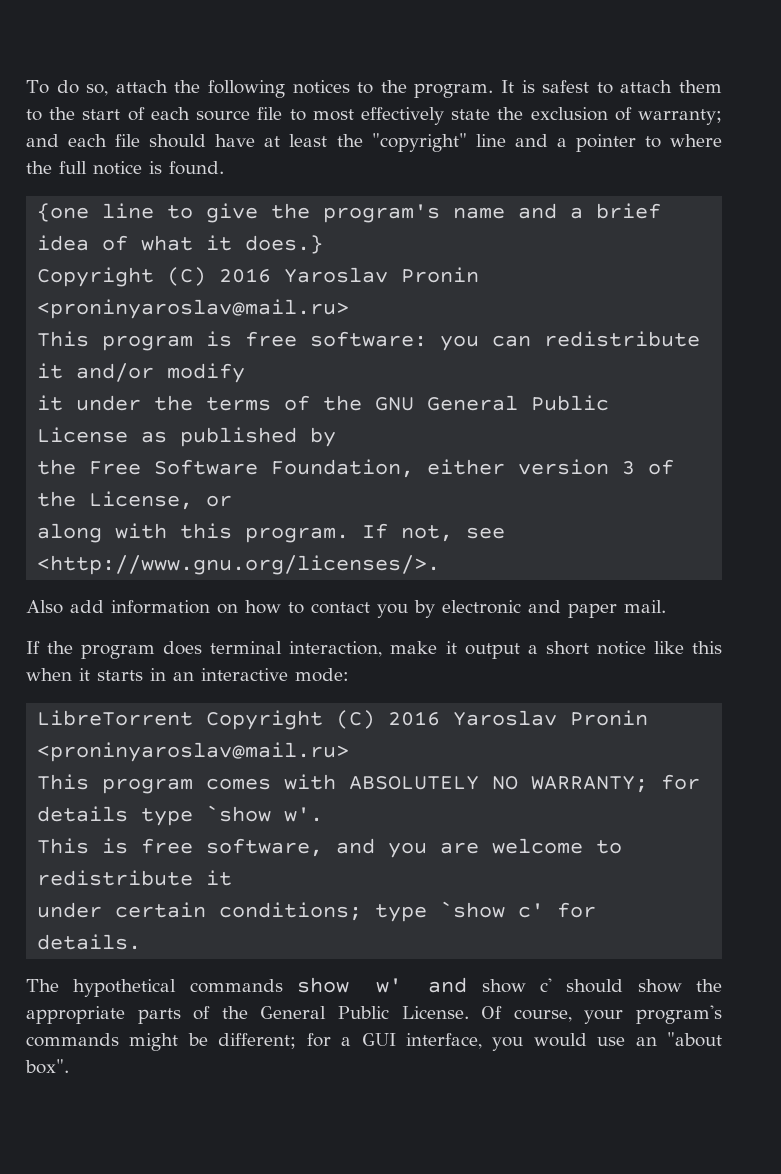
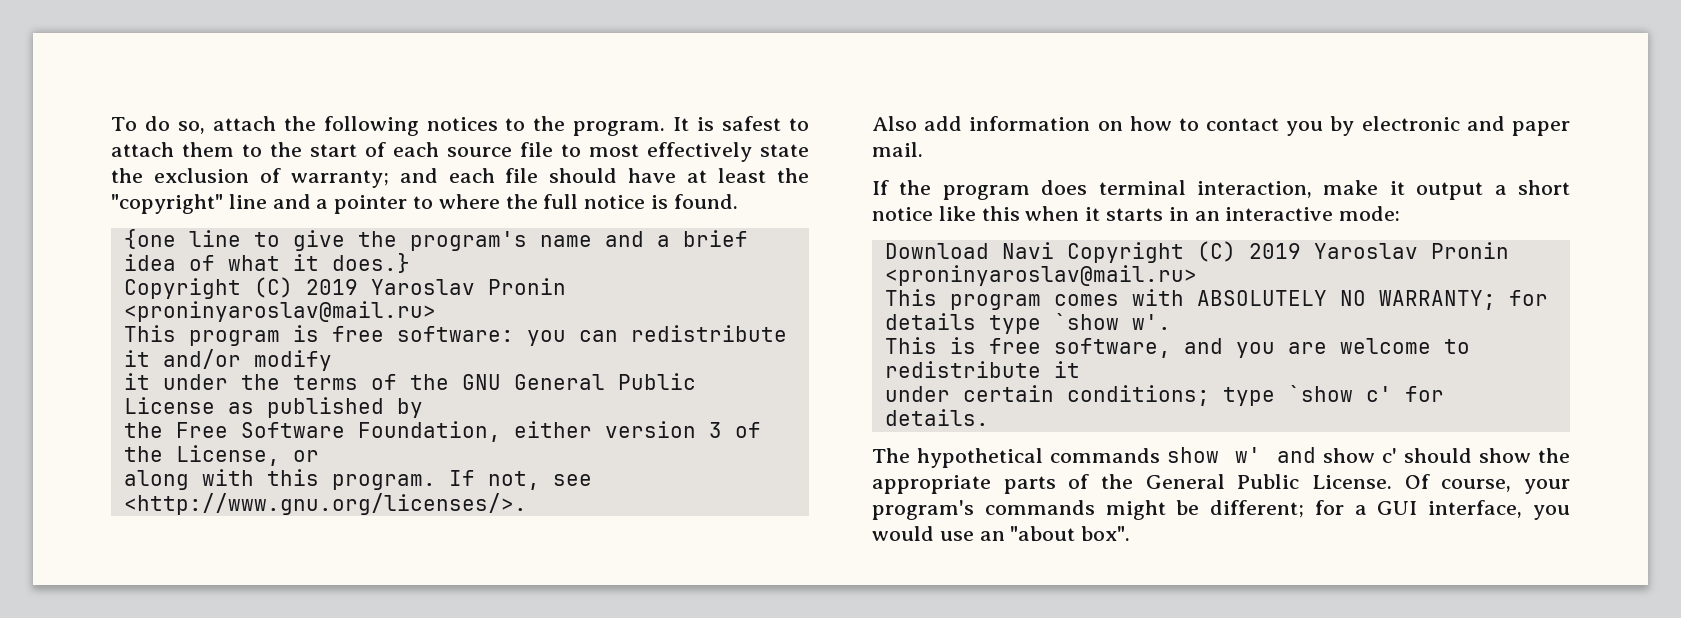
  {one line to give the program's name and a brief idea of what it does.}
- Copyright (C) 2016 Yaroslav Pronin <proninyaroslav@mail.ru>
+ Copyright (C) 2019 Yaroslav Pronin <proninyaroslav@mail.ru>
- LibreTorrent Copyright (C) 2016 Yaroslav Pronin <proninyaroslav@mail.ru>
+ Download Navi Copyright (C) 2019 Yaroslav Pronin <proninyaroslav@mail.ru>

